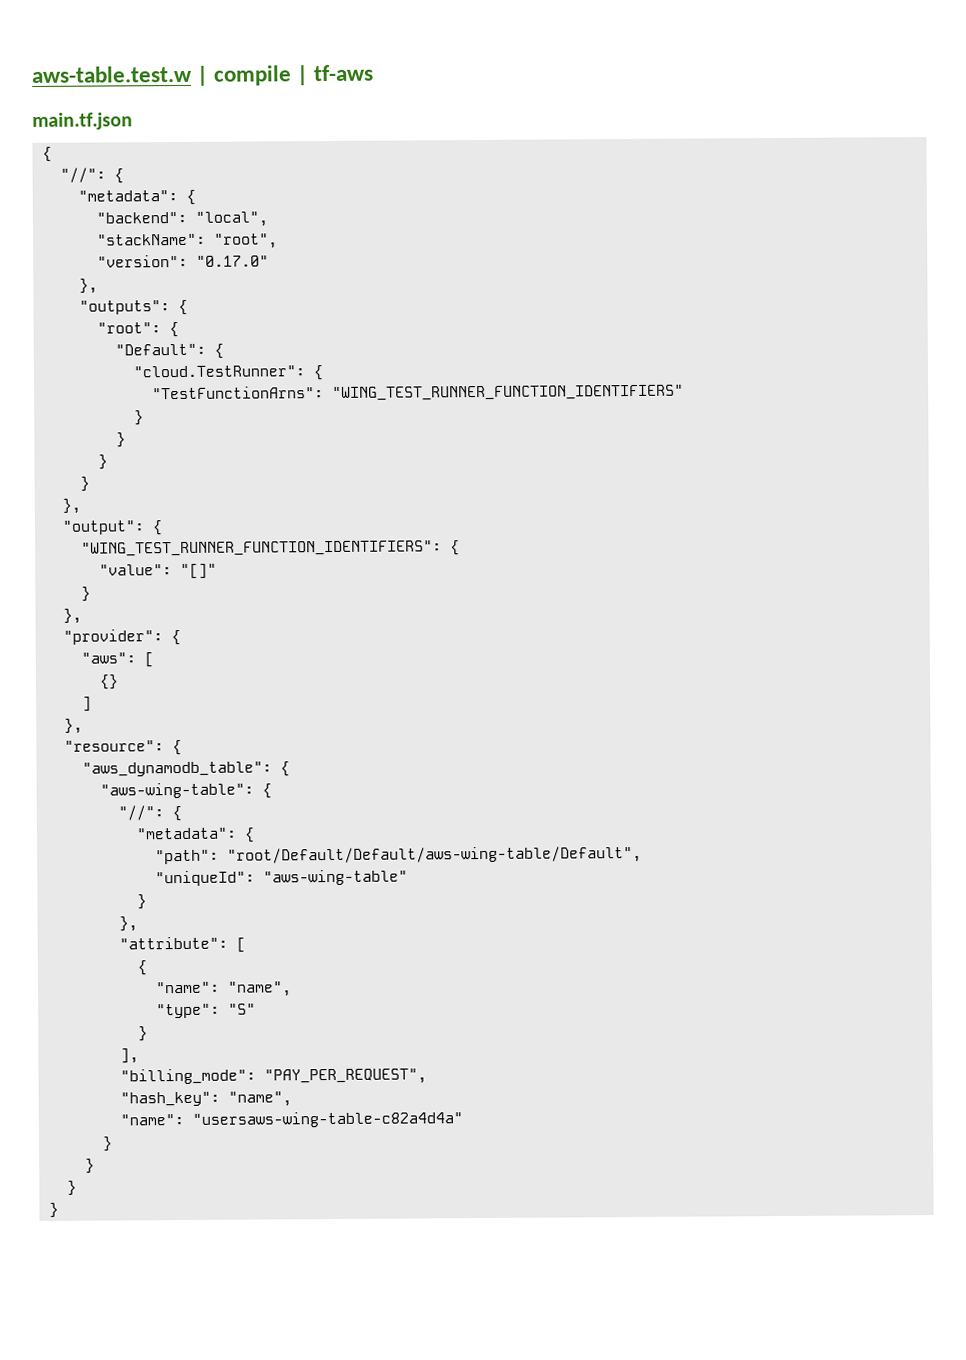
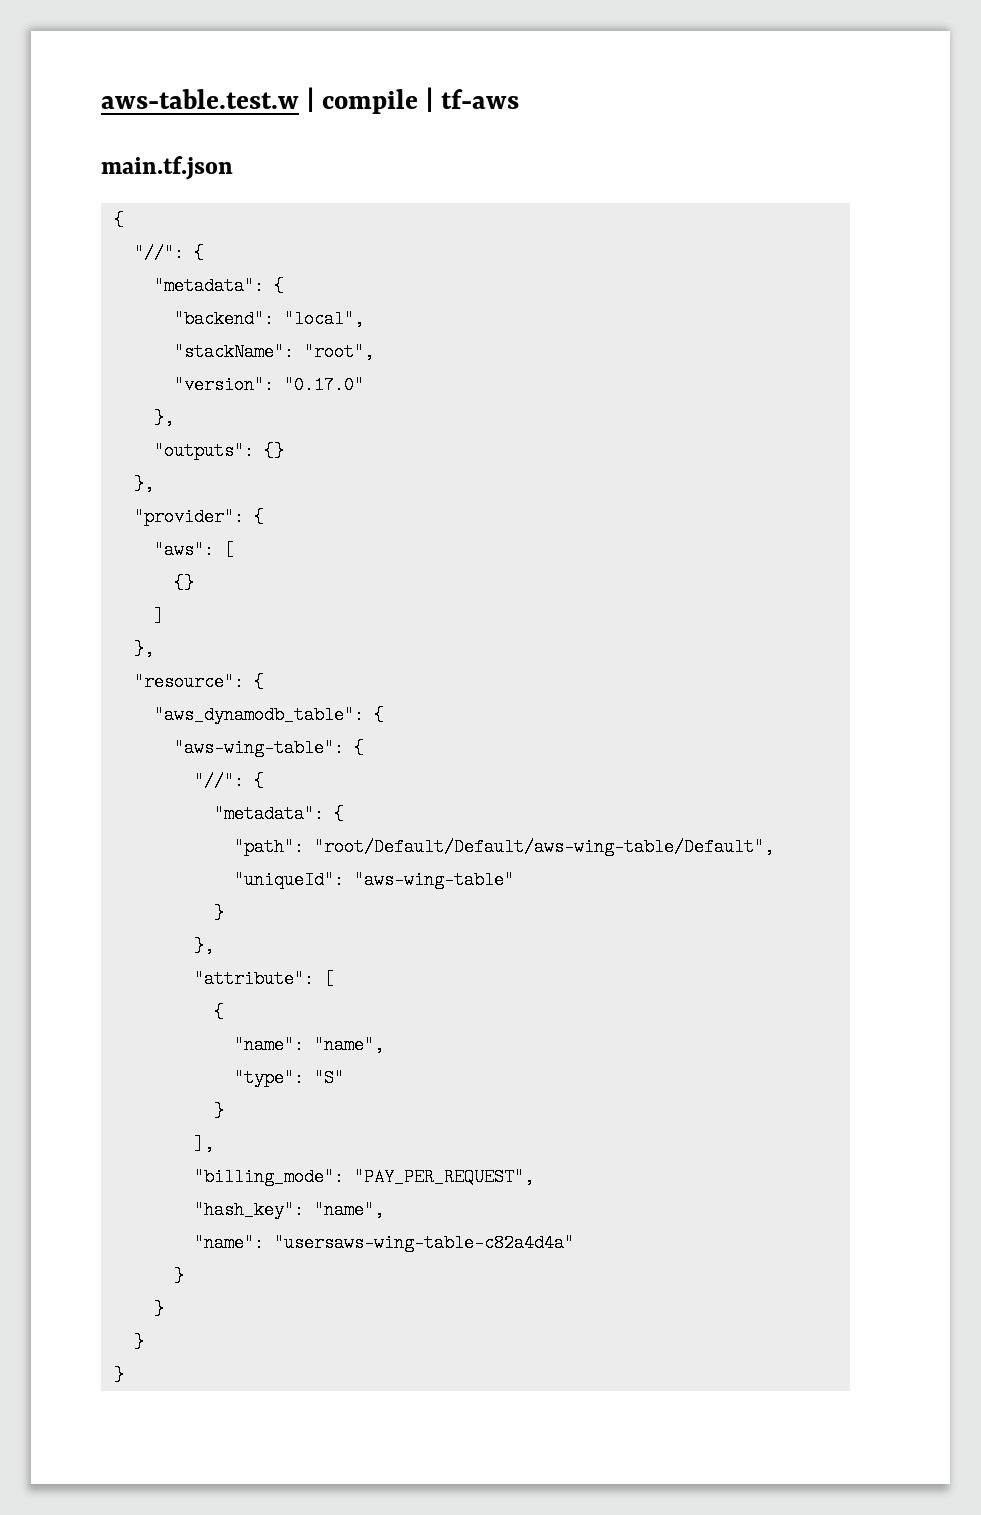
- "outputs": {
- "root": {
- "Default": {
- "cloud.TestRunner": {
- "TestFunctionArns": "WING_TEST_RUNNER_FUNCTION_IDENTIFIERS"
- }
- }
- }
- }
- },
- "output": {
- "WING_TEST_RUNNER_FUNCTION_IDENTIFIERS": {
- "value": "[]"
- }
+ "outputs": {}

